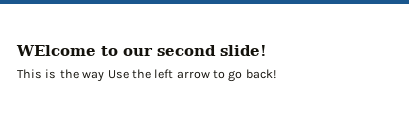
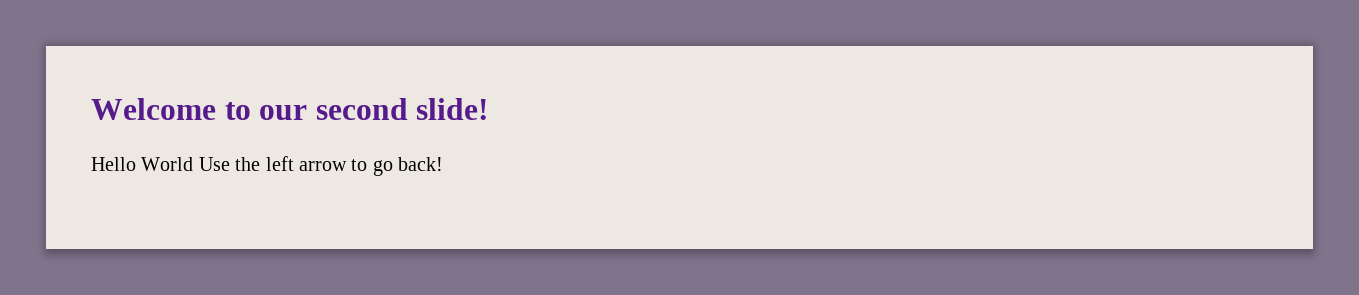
- WElcome to our second slide!
+ Welcome to our second slide!
- This is the way Use the left arrow to go back!
+ Hello World Use the left arrow to go back!

